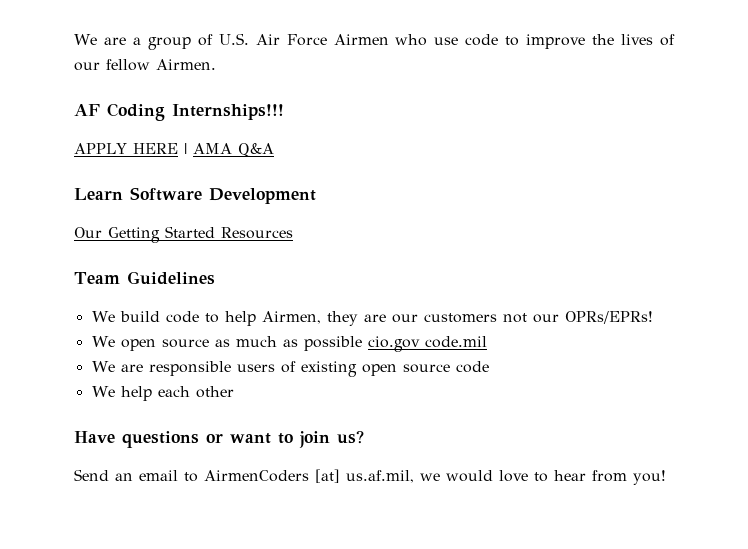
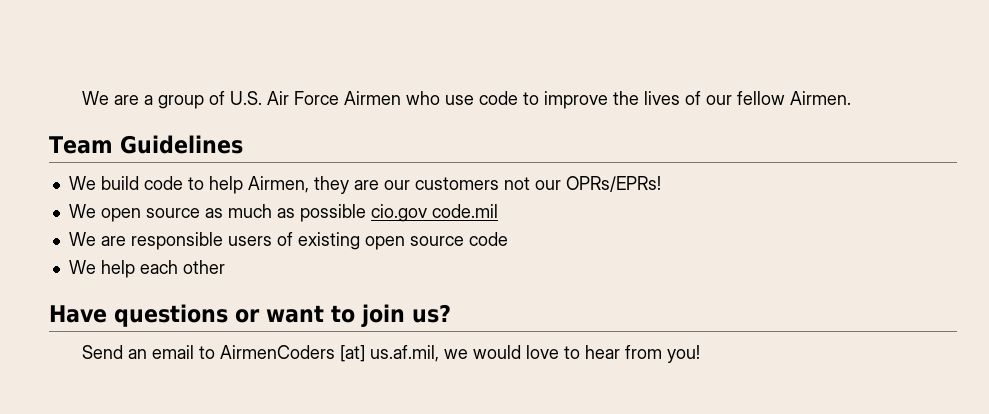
- AF Coding Internships!!!
- APPLY HERE | AMA Q&A
- Learn Software Development
- Our Getting Started Resources

